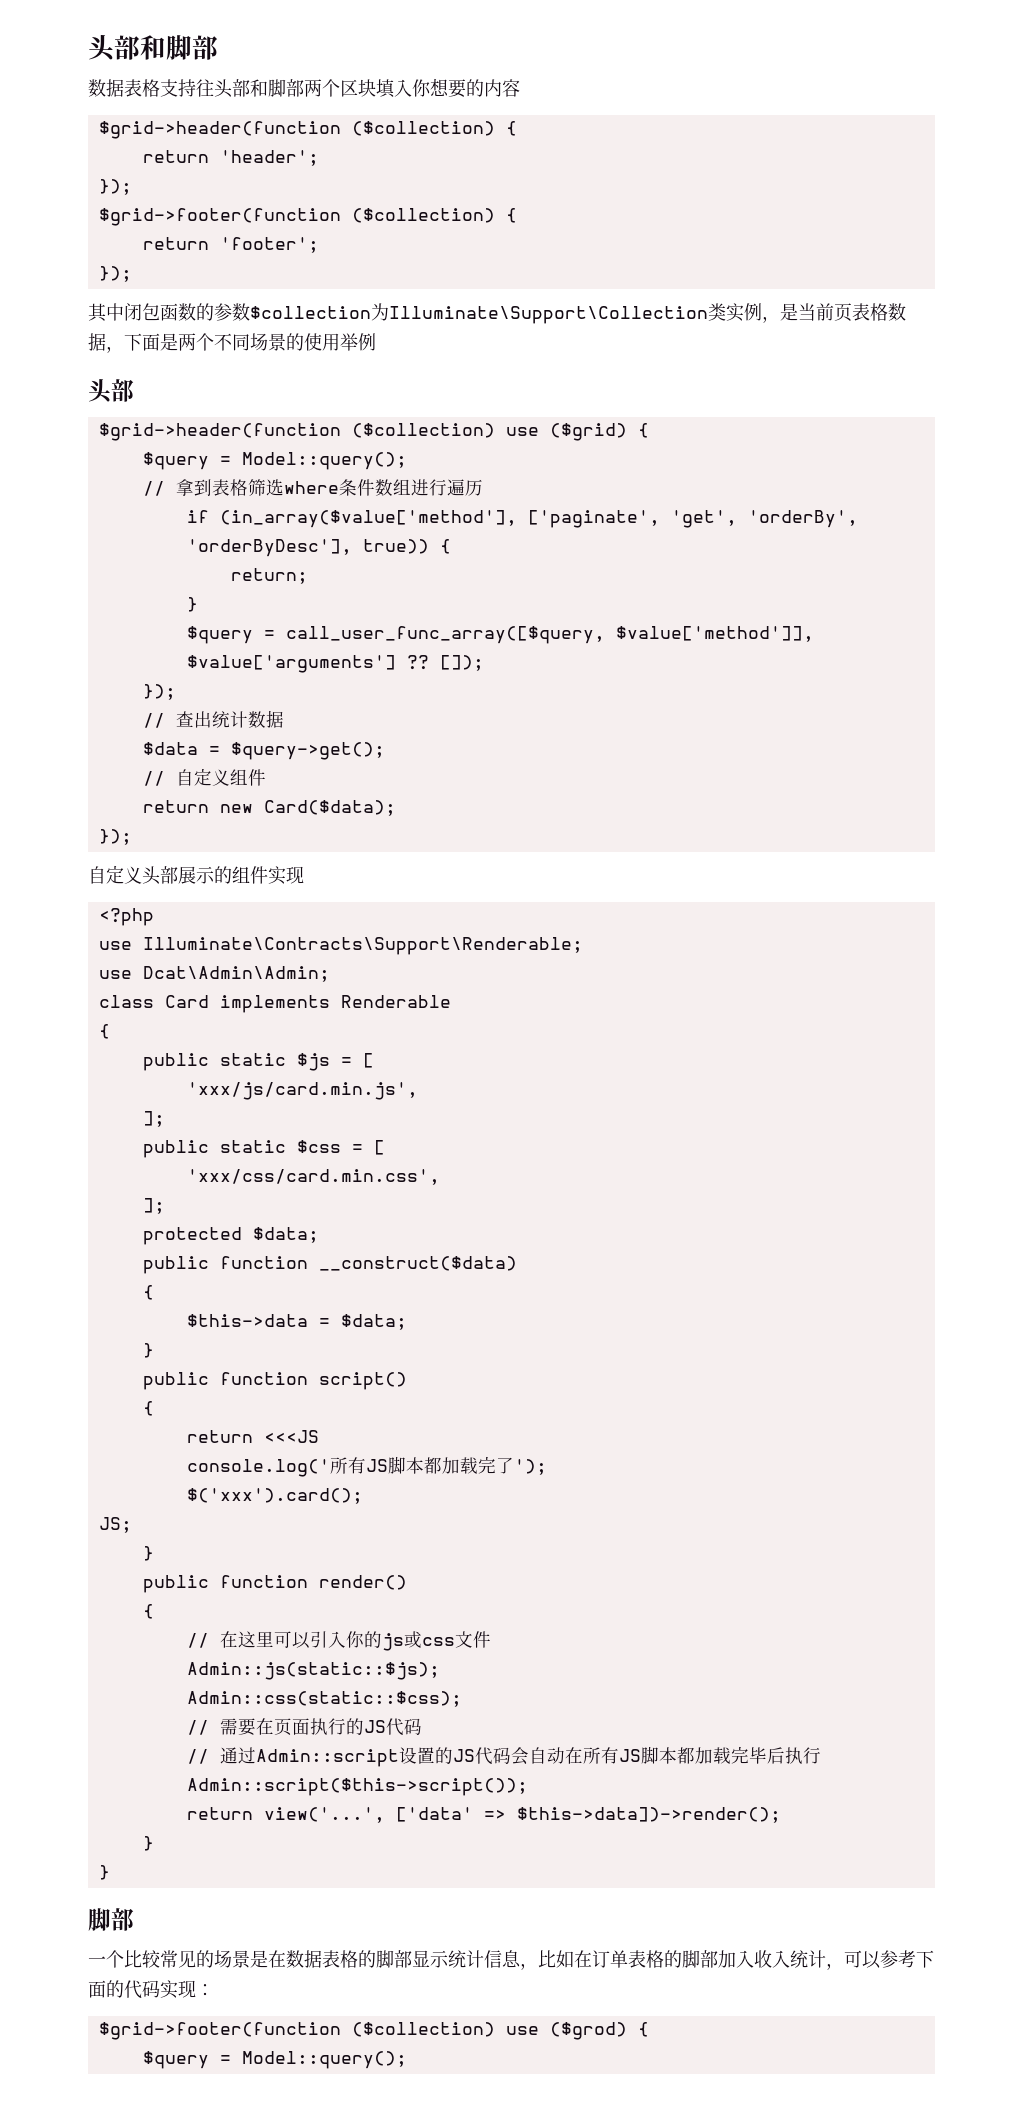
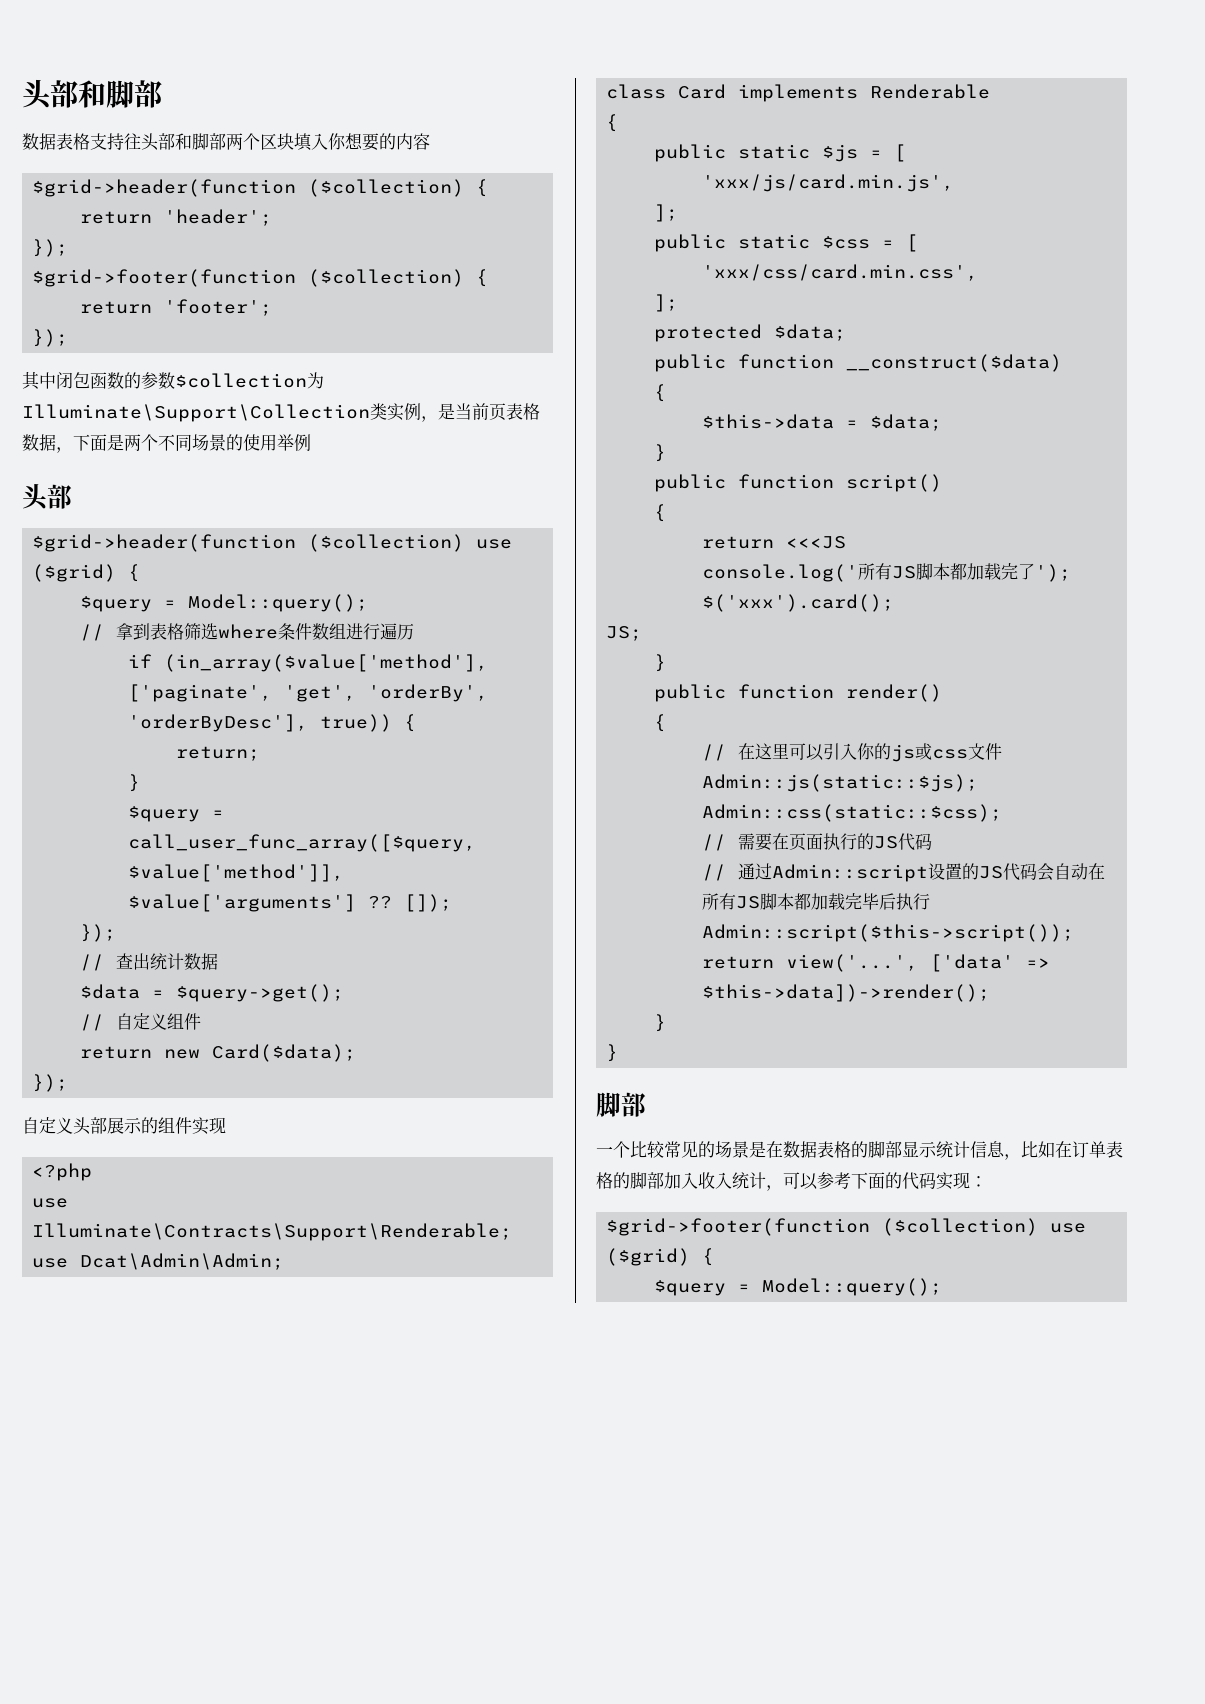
- $grid->footer(function ($collection) use ($grod) {
+ $grid->footer(function ($collection) use ($grid) {

